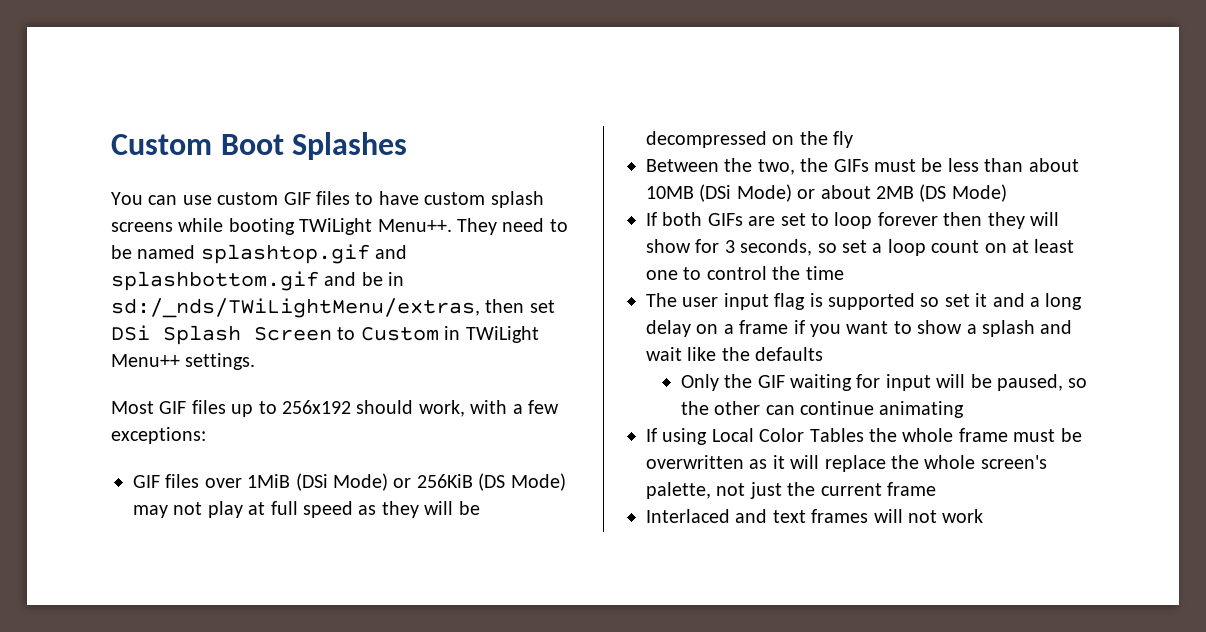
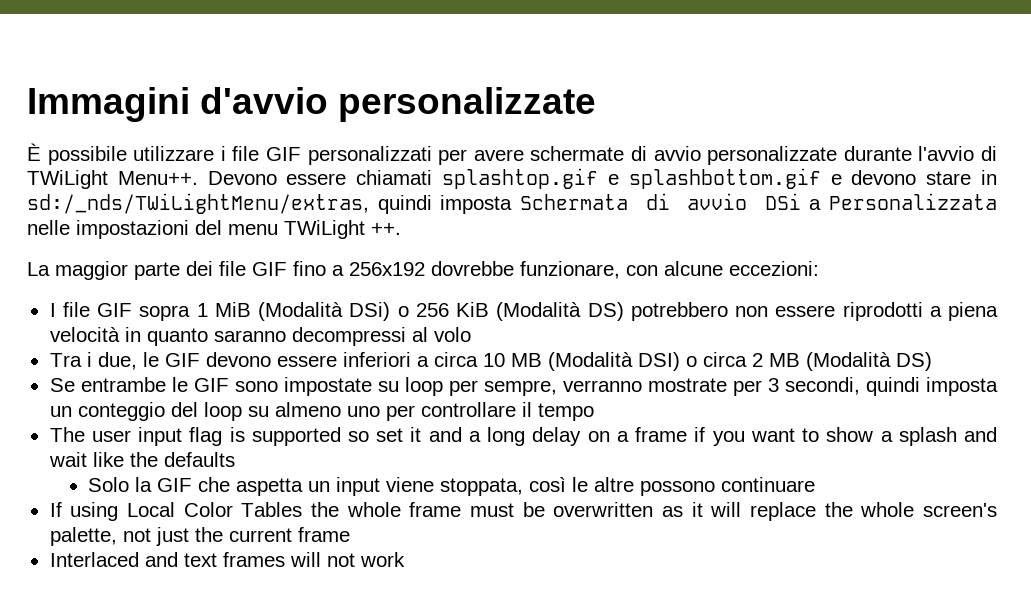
- Custom Boot Splashes
- You can use custom GIF files to have custom splash screens while booting TWiLight Menu++. They need to be named splashtop.gif and splashbottom.gif and be in sd:/_nds/TWiLightMenu/extras, then set DSi Splash Screen to Custom in TWiLight Menu++ settings.
- Most GIF files up to 256x192 should work, with a few exceptions:
- GIF files over 1MiB (DSi Mode) or 256KiB (DS Mode) may not play at full speed as they will be decompressed on the fly
- Between the two, the GIFs must be less than about 10MB (DSi Mode) or about 2MB (DS Mode)
- If both GIFs are set to loop forever then they will show for 3 seconds, so set a loop count on at least one to control the time
+ Immagini d'avvio personalizzate
+ È possibile utilizzare i file GIF personalizzati per avere schermate di avvio personalizzate durante l'avvio di TWiLight Menu++. Devono essere chiamati splashtop.gif e splashbottom.gif e devono stare in sd:/_nds/TWiLightMenu/extras, quindi imposta Schermata di avvio DSi a Personalizzata nelle impostazioni del menu TWiLight ++.
+ La maggior parte dei file GIF fino a 256x192 dovrebbe funzionare, con alcune eccezioni:
+ I file GIF sopra 1 MiB (Modalità DSi) o 256 KiB (Modalità DS) potrebbero non essere riprodotti a piena velocità in quanto saranno decompressi al volo
+ Tra i due, le GIF devono essere inferiori a circa 10 MB (Modalità DSI) o circa 2 MB (Modalità DS)
+ Se entrambe le GIF sono impostate su loop per sempre, verranno mostrate per 3 secondi, quindi imposta un conteggio del loop su almeno uno per controllare il tempo
- Only the GIF waiting for input will be paused, so the other can continue animating
+ Solo la GIF che aspetta un input viene stoppata, così le altre possono continuare

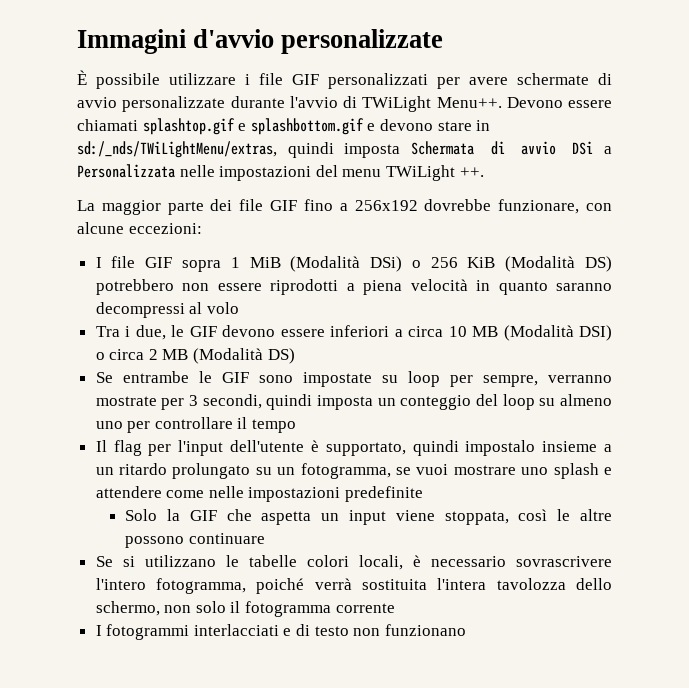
- The user input flag is supported so set it and a long delay on a frame if you want to show a splash and wait like the defaults
+ Il flag per l'input dell'utente è supportato, quindi impostalo insieme a un ritardo prolungato su un fotogramma, se vuoi mostrare uno splash e attendere come nelle impostazioni predefinite
- If using Local Color Tables the whole frame must be overwritten as it will replace the whole screen's palette, not just the current frame
- Interlaced and text frames will not work
+ Se si utilizzano le tabelle colori locali, è necessario sovrascrivere l'intero fotogramma, poiché verrà sostituita l'intera tavolozza dello schermo, non solo il fotogramma corrente
+ I fotogrammi interlacciati e di testo non funzionano

